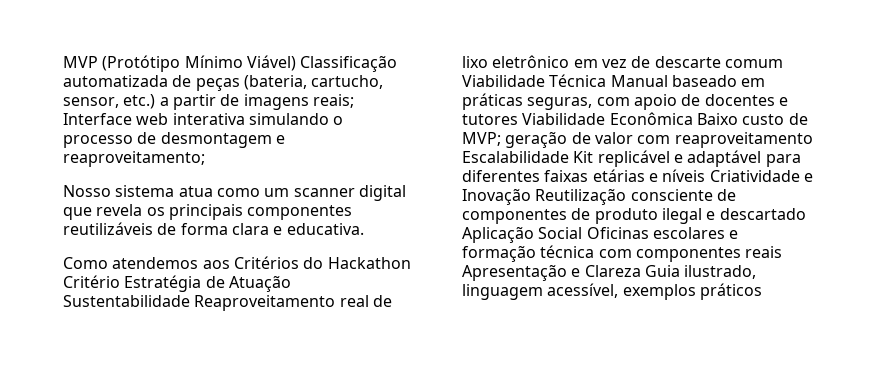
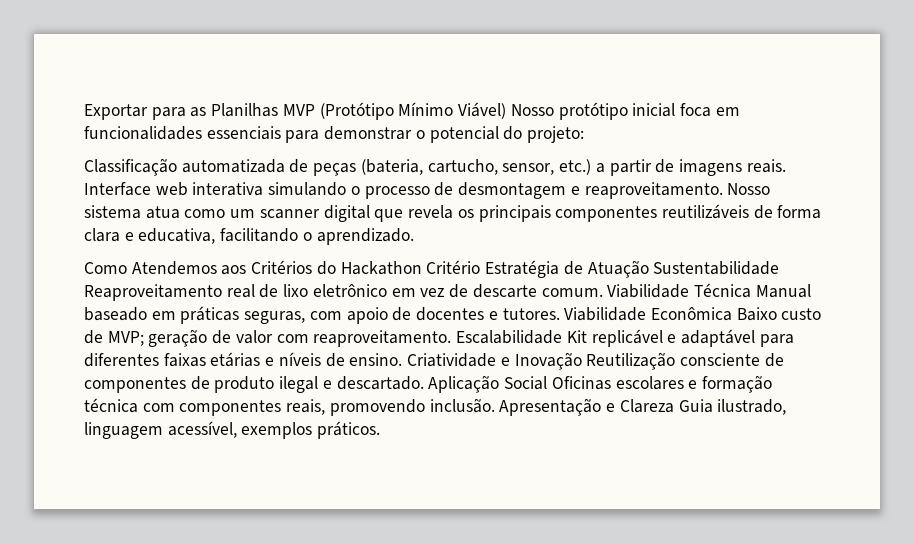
- MVP (Protótipo Mínimo Viável) Classificação automatizada de peças (bateria, cartucho, sensor, etc.) a partir de imagens reais; Interface web interativa simulando o processo de desmontagem e reaproveitamento;
- Nosso sistema atua como um scanner digital que revela os principais componentes reutilizáveis de forma clara e educativa.
+ Exportar para as Planilhas MVP (Protótipo Mínimo Viável) Nosso protótipo inicial foca em funcionalidades essenciais para demonstrar o potencial do projeto:
+ Classificação automatizada de peças (bateria, cartucho, sensor, etc.) a partir de imagens reais. Interface web interativa simulando o processo de desmontagem e reaproveitamento. Nosso sistema atua como um scanner digital que revela os principais componentes reutilizáveis de forma clara e educativa, facilitando o aprendizado.
- Como atendemos aos Critérios do Hackathon Critério Estratégia de Atuação Sustentabilidade Reaproveitamento real de lixo eletrônico em vez de descarte comum Viabilidade Técnica Manual baseado em práticas seguras, com apoio de docentes e tutores Viabilidade Econômica Baixo custo de MVP;
+ Como Atendemos aos Critérios do Hackathon Critério Estratégia de Atuação Sustentabilidade Reaproveitamento real de lixo eletrônico em vez de descarte comum. Viabilidade Técnica Manual baseado em práticas seguras, com apoio de docentes e tutores. Viabilidade Econômica Baixo custo de MVP;
- geração de valor com reaproveitamento Escalabilidade Kit replicável e adaptável para diferentes faixas etárias e níveis Criatividade e Inovação Reutilização consciente de componentes de produto ilegal e descartado Aplicação Social Oficinas escolares e formação técnica com componentes reais Apresentação e Clareza Guia ilustrado, linguagem acessível, exemplos práticos
+ geração de valor com reaproveitamento. Escalabilidade Kit replicável e adaptável para diferentes faixas etárias e níveis de ensino. Criatividade e Inovação Reutilização consciente de componentes de produto ilegal e descartado. Aplicação Social Oficinas escolares e formação técnica com componentes reais, promovendo inclusão. Apresentação e Clareza Guia ilustrado, linguagem acessível, exemplos práticos.

